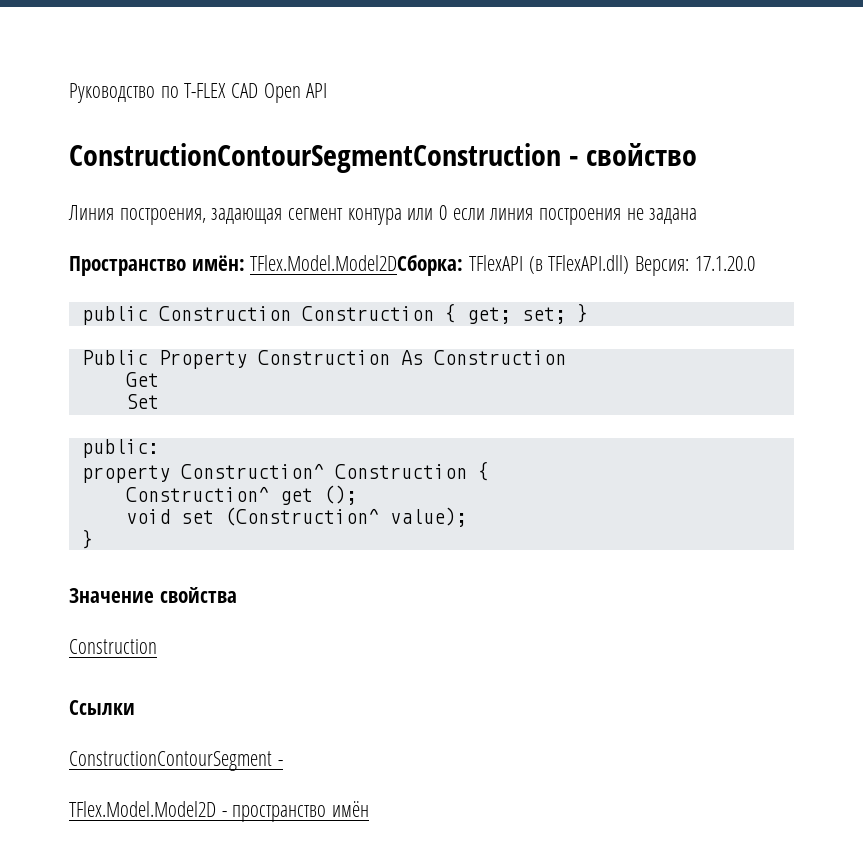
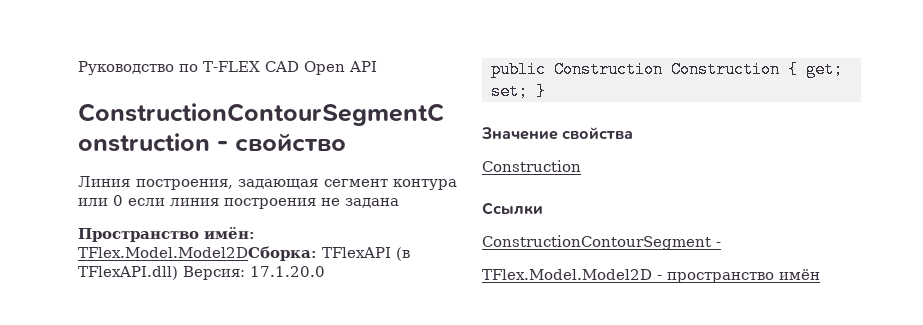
- Public Property Construction As Construction
- Get
- Set
- public:
- property Construction^ Construction {
- Construction^ get ();
- void set (Construction^ value);
- }

